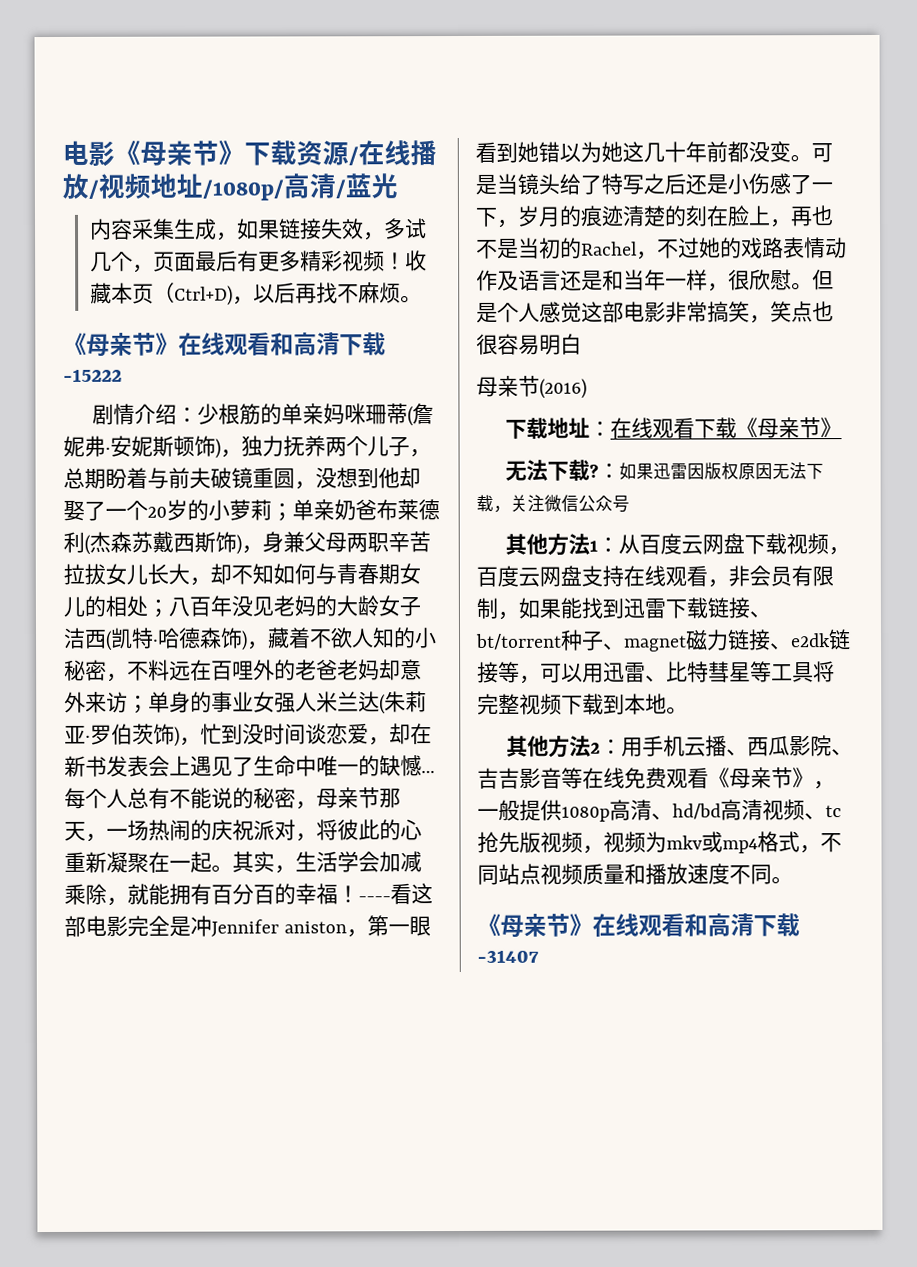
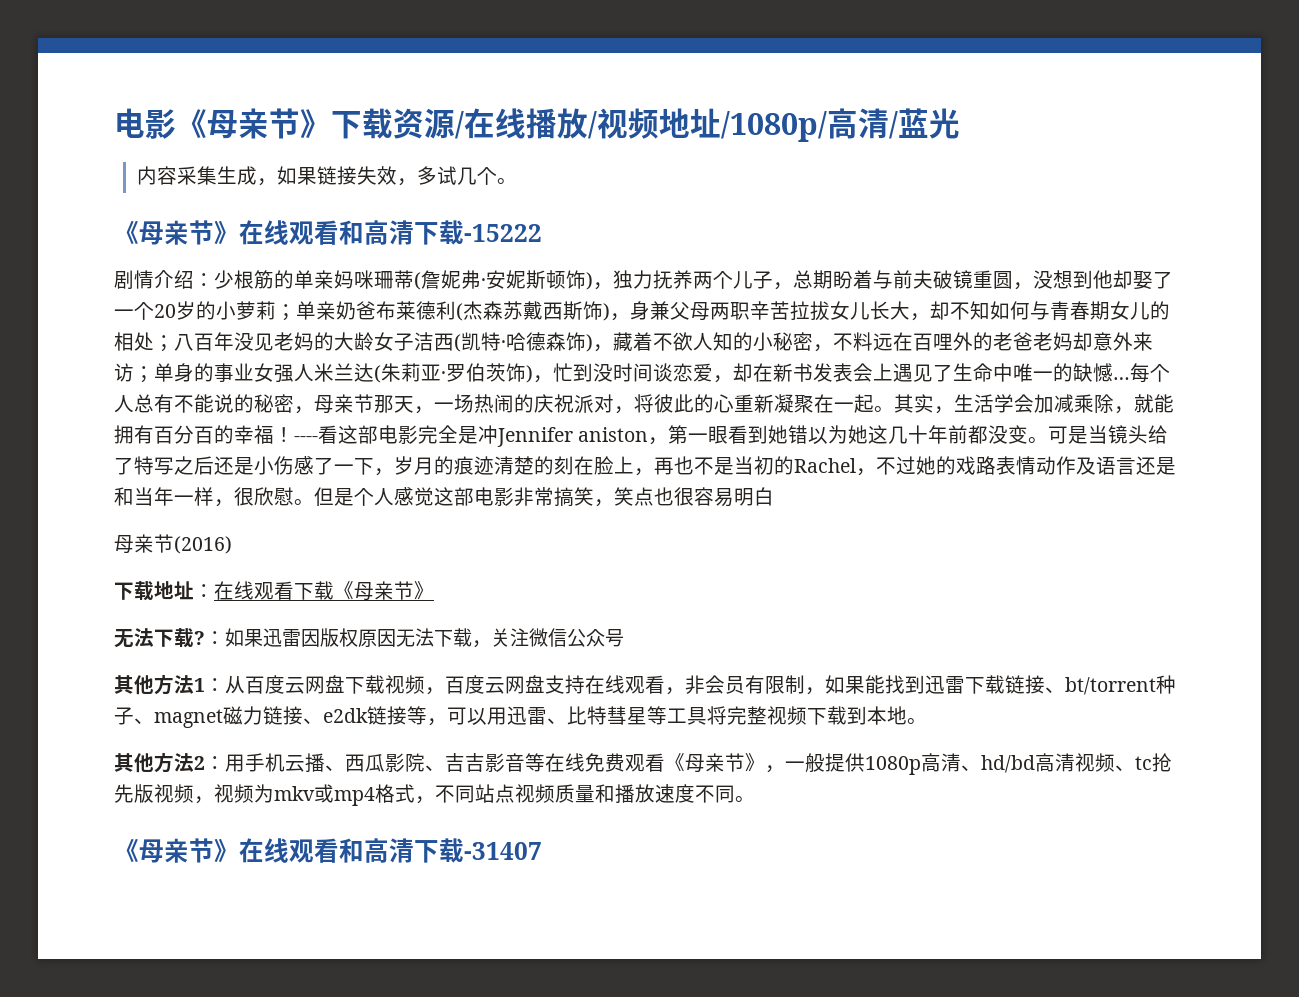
- 内容采集生成，如果链接失效，多试几个，页面最后有更多精彩视频！收藏本页（Ctrl+D)，以后再找不麻烦。
+ 内容采集生成，如果链接失效，多试几个。

